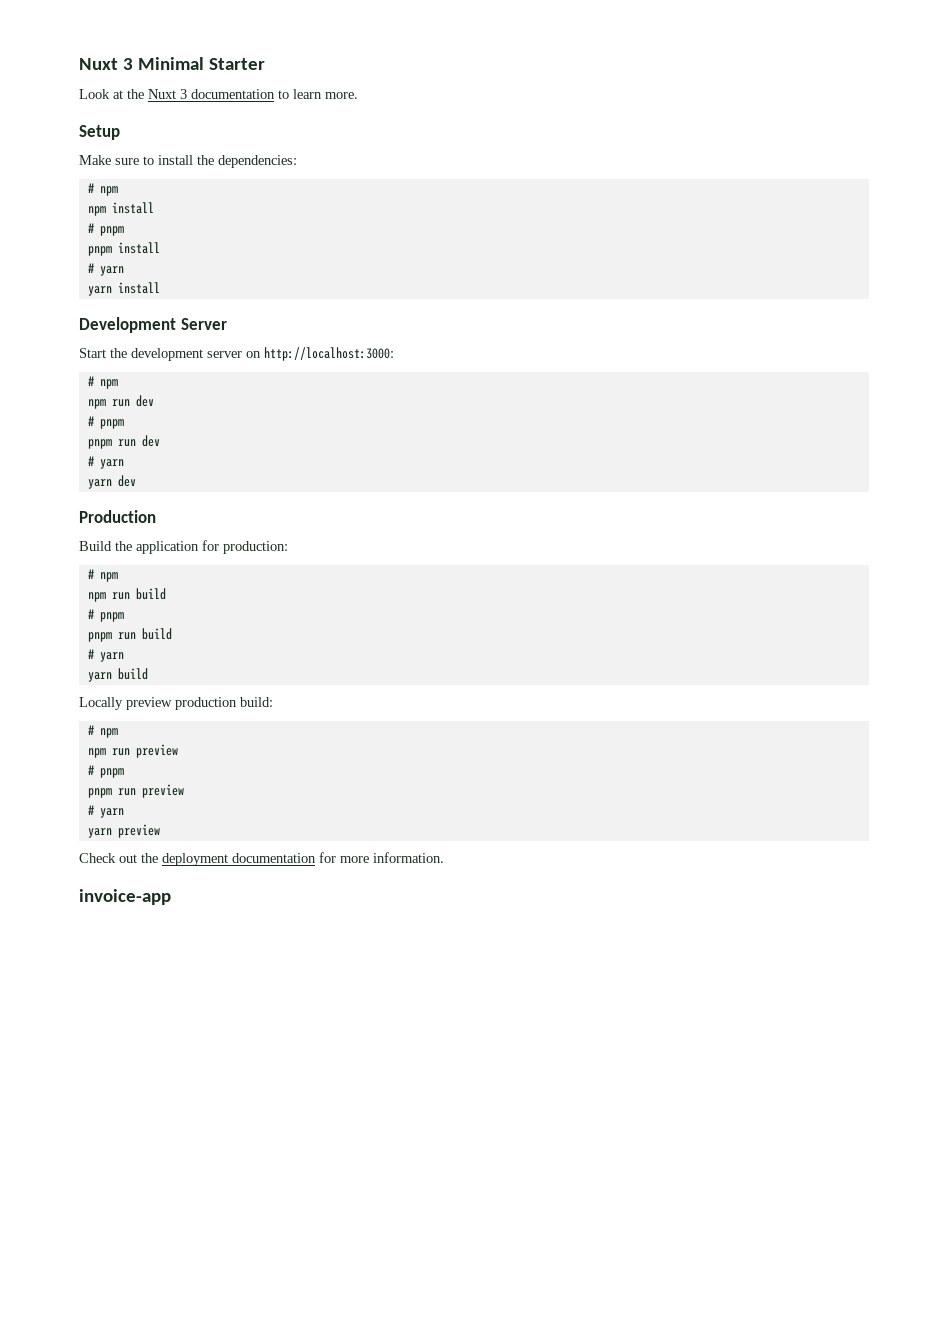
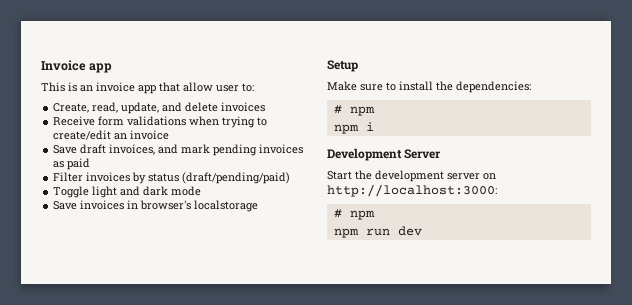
- Nuxt 3 Minimal Starter
- Look at the Nuxt 3 documentation to learn more.
+ Invoice app
+ This is an invoice app that allow user to:
+ Create, read, update, and delete invoices
+ Receive form validations when trying to create/edit an invoice
+ Save draft invoices, and mark pending invoices as paid
+ Filter invoices by status (draft/pending/paid)
+ Toggle light and dark mode
+ Save invoices in browser's localstorage
- npm install
- # pnpm
- pnpm install
- # yarn
- yarn install
+ npm i
  npm run dev
- # pnpm
- pnpm run dev
- # yarn
- yarn dev
- Production
- Build the application for production:
- # npm
- npm run build
- # pnpm
- pnpm run build
- # yarn
- yarn build
- Locally preview production build:
- # npm
- npm run preview
- # pnpm
- pnpm run preview
- # yarn
- yarn preview
- Check out the deployment documentation for more information.
- invoice-app

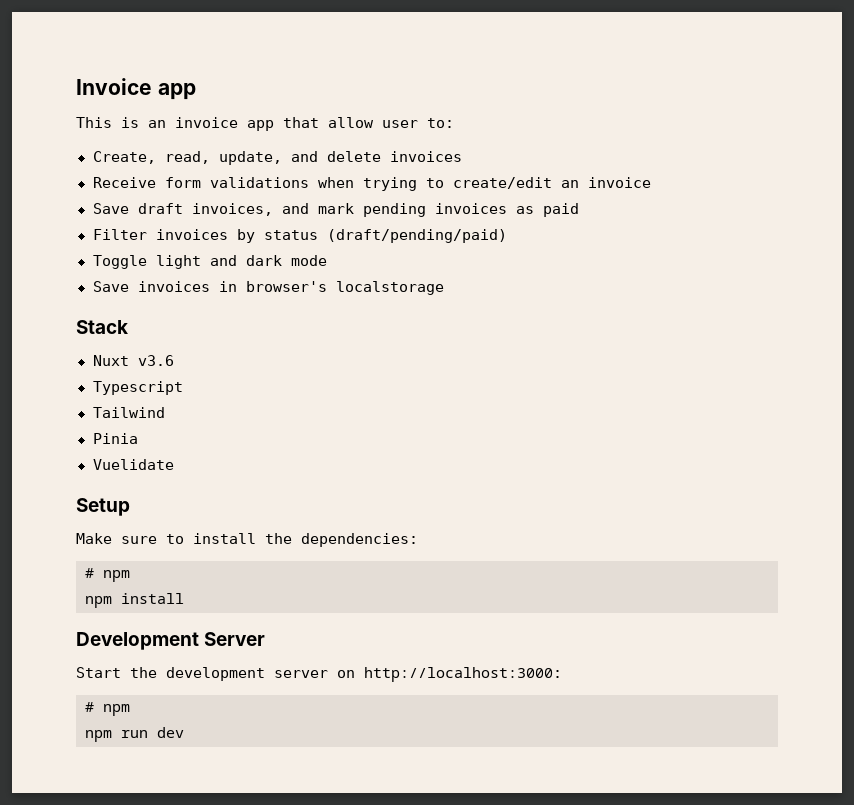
+ Stack
+ Nuxt v3.6
+ Typescript
+ Tailwind
+ Pinia
+ Vuelidate
- npm i
+ npm install

